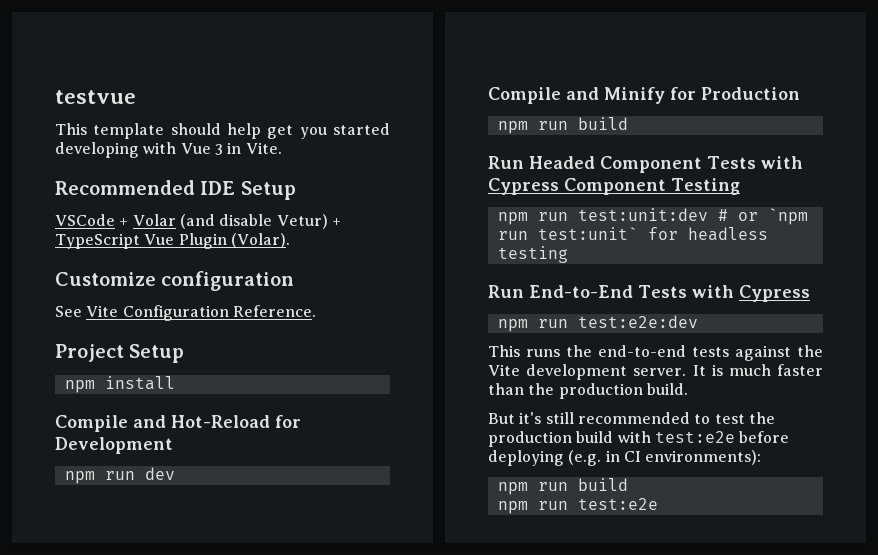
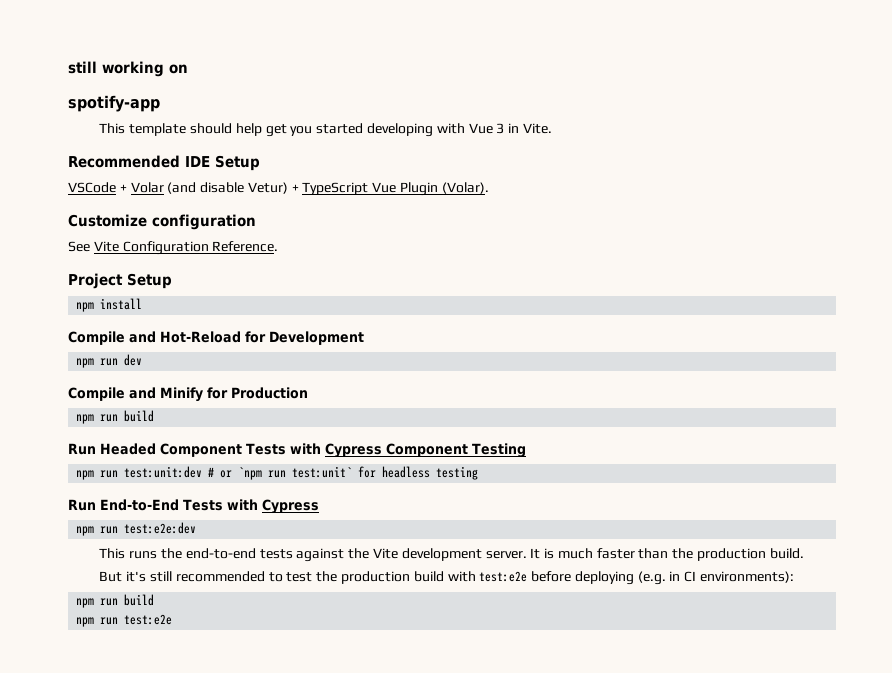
- testvue
+ still working on
+ spotify-app

